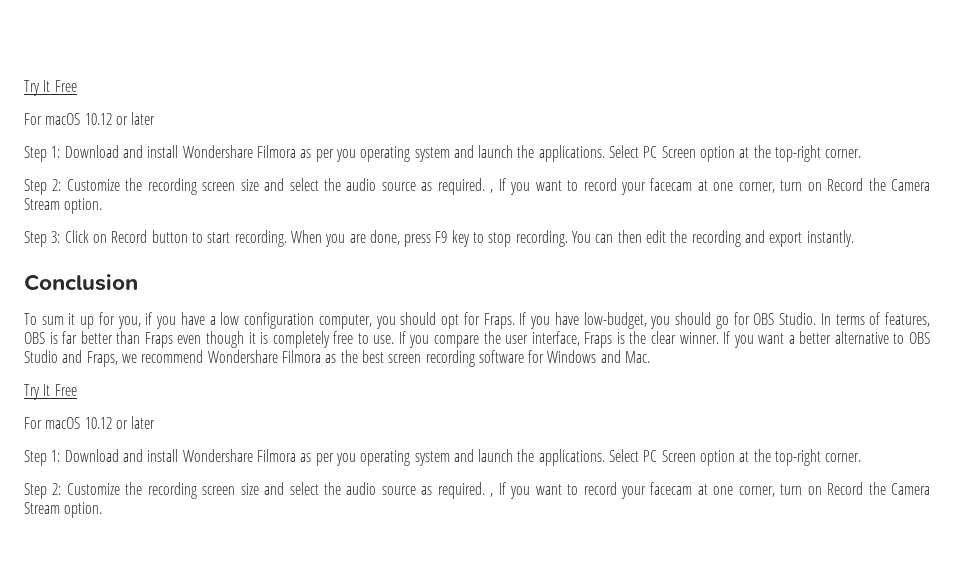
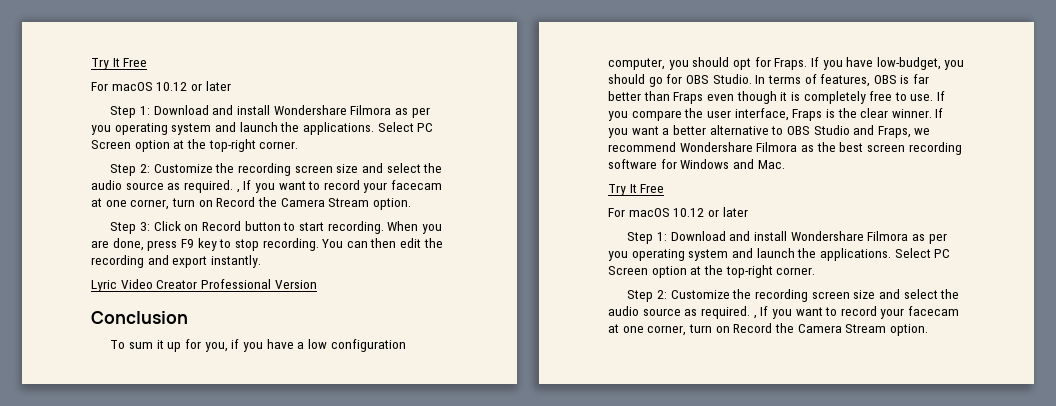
+ Lyric Video Creator Professional Version

